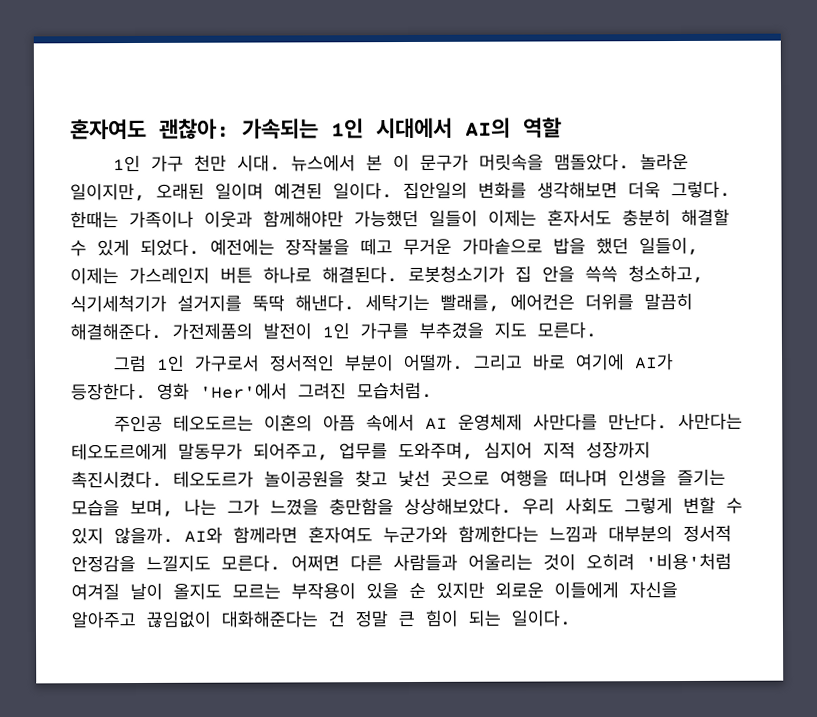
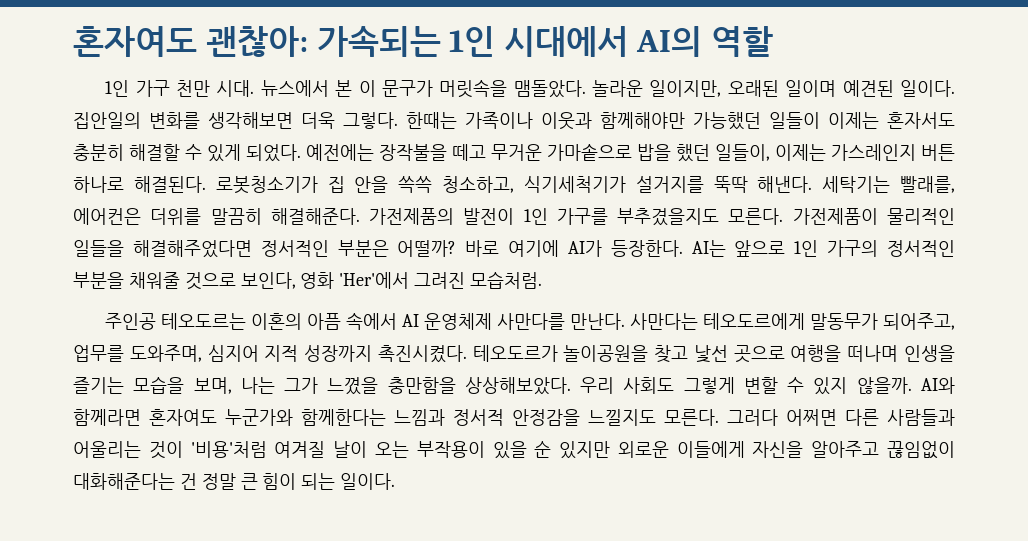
- 가전제품의 발전이 1인 가구를 부추겼을 지도 모른다.
- 그럼 1인 가구로서 정서적인 부분이 어떨까. 그리고 바로 여기에 AI가 등장한다. 영화 'Her'에서 그려진 모습처럼.
+ 가전제품의 발전이 1인 가구를 부추겼을지도 모른다. 가전제품이 물리적인 일들을 해결해주었다면 정서적인 부분은 어떨까? 바로 여기에 AI가 등장한다. AI는 앞으로 1인 가구의 정서적인 부분을 채워줄 것으로 보인다, 영화 'Her'에서 그려진 모습처럼.
- AI와 함께라면 혼자여도 누군가와 함께한다는 느낌과 대부분의 정서적 안정감을 느낄지도 모른다.
+ AI와 함께라면 혼자여도 누군가와 함께한다는 느낌과 정서적 안정감을 느낄지도 모른다.
- 어쩌면 다른 사람들과 어울리는 것이 오히려 '비용'처럼 여겨질 날이 올지도 모르는 부작용이 있을 순 있지만 외로운 이들에게 자신을 알아주고 끊임없이 대화해준다는 건 정말 큰 힘이 되는 일이다.
+ 그러다 어쩌면 다른 사람들과 어울리는 것이 '비용'처럼 여겨질 날이 오는 부작용이 있을 순 있지만 외로운 이들에게 자신을 알아주고 끊임없이 대화해준다는 건 정말 큰 힘이 되는 일이다.

